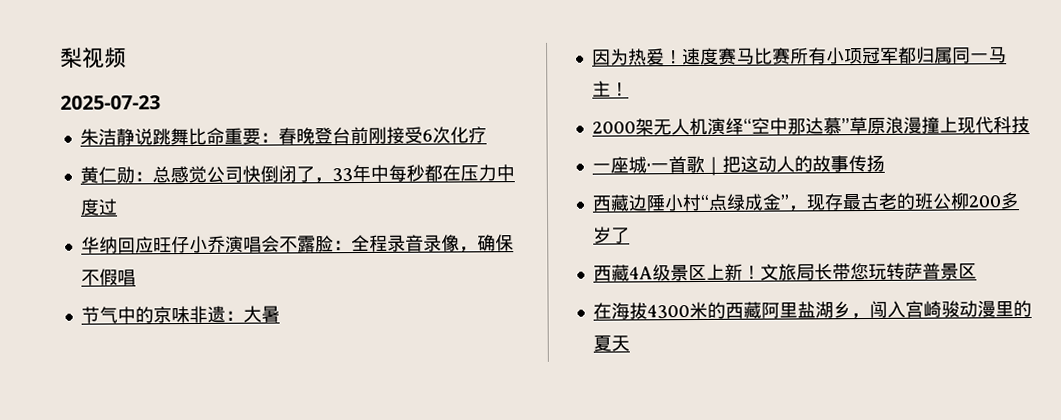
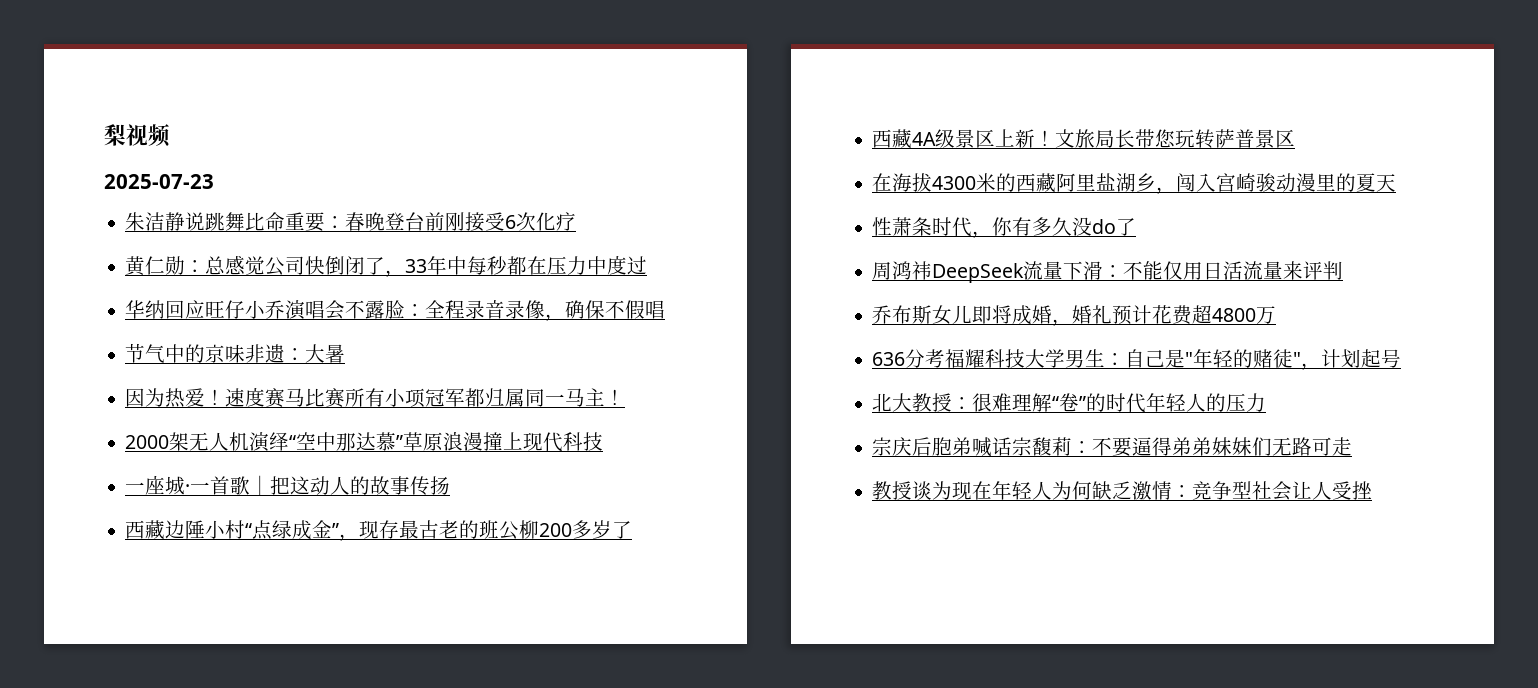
+ 性萧条时代，你有多久没do了
+ 周鸿祎DeepSeek流量下滑：不能仅用日活流量来评判
+ 乔布斯女儿即将成婚，婚礼预计花费超4800万
+ 636分考福耀科技大学男生：自己是"年轻的赌徒"，计划起号
+ 北大教授：很难理解“卷”的时代年轻人的压力
+ 宗庆后胞弟喊话宗馥莉：不要逼得弟弟妹妹们无路可走
+ 教授谈为现在年轻人为何缺乏激情：竞争型社会让人受挫

